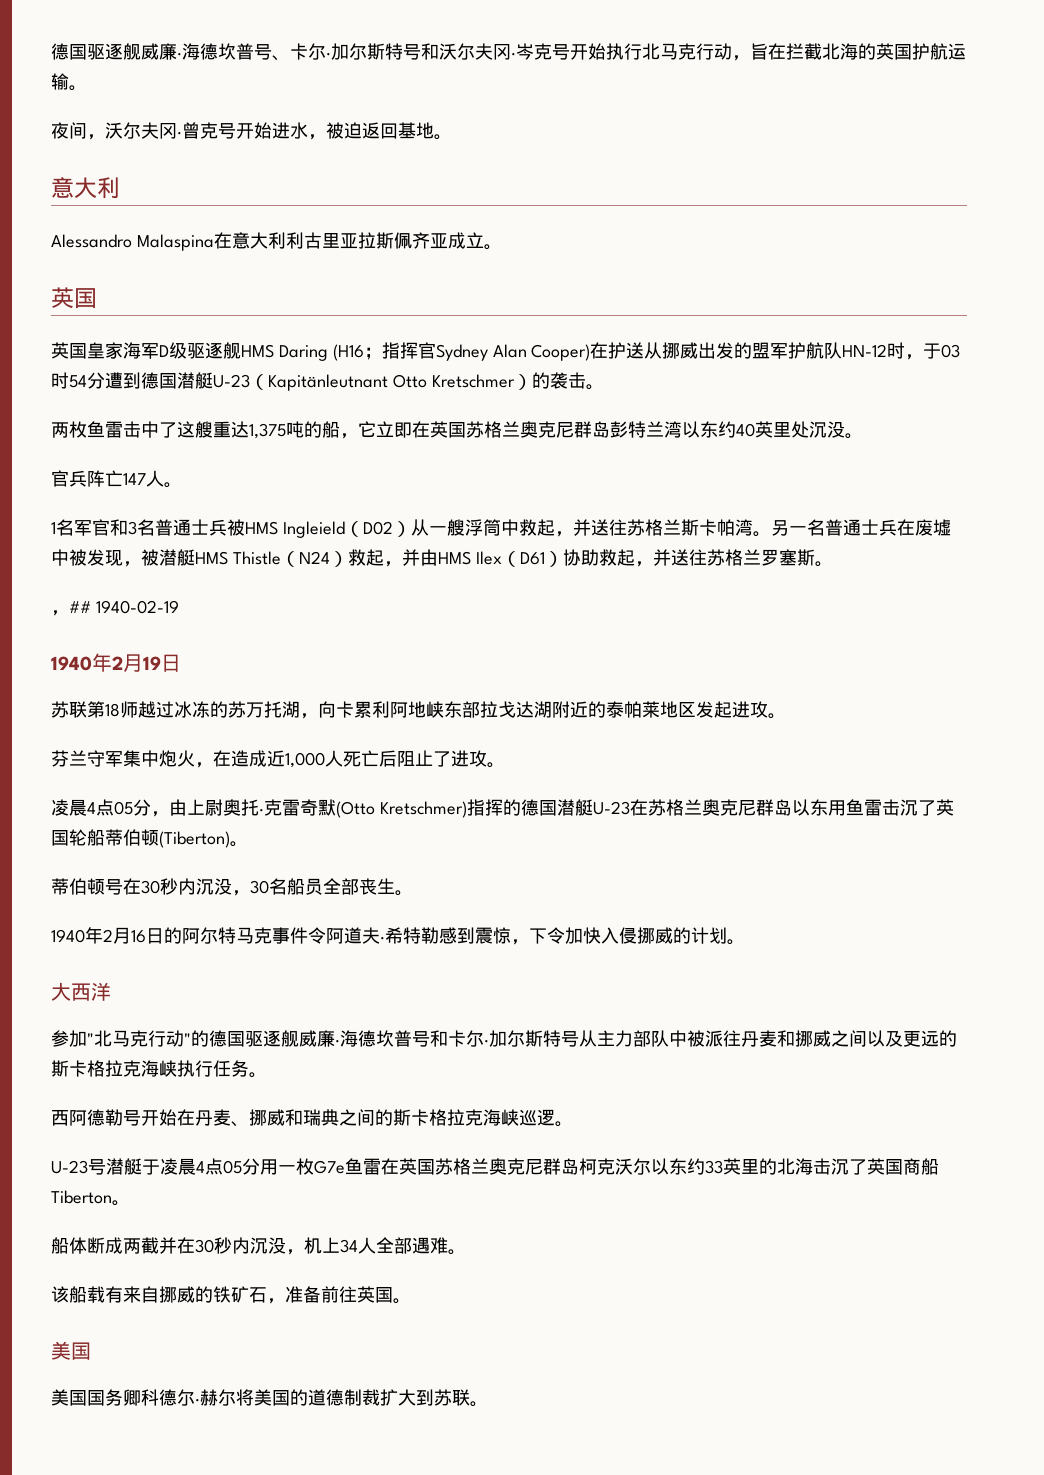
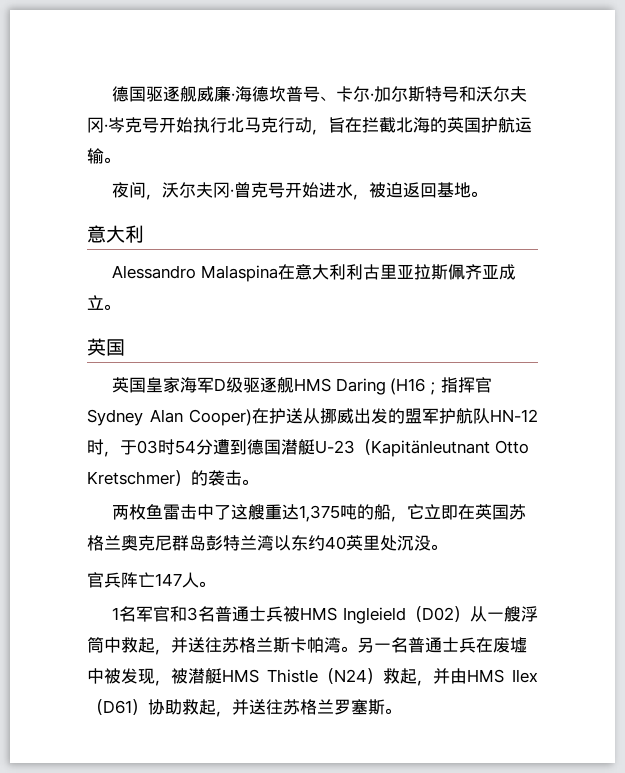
- ，## 1940-02-19
- 1940年2月19日
- 苏联第18师越过冰冻的苏万托湖，向卡累利阿地峡东部拉戈达湖附近的泰帕莱地区发起进攻。
- 芬兰守军集中炮火，在造成近1,000人死亡后阻止了进攻。
- 凌晨4点05分，由上尉奥托·克雷奇默(Otto Kretschmer)指挥的德国潜艇U-23在苏格兰奥克尼群岛以东用鱼雷击沉了英国轮船蒂伯顿(Tiberton)。
- 蒂伯顿号在30秒内沉没，30名船员全部丧生。
- 1940年2月16日的阿尔特马克事件令阿道夫·希特勒感到震惊，下令加快入侵挪威的计划。
- 大西洋
- 参加"北马克行动"的德国驱逐舰威廉·海德坎普号和卡尔·加尔斯特号从主力部队中被派往丹麦和挪威之间以及更远的斯卡格拉克海峡执行任务。
- 西阿德勒号开始在丹麦、挪威和瑞典之间的斯卡格拉克海峡巡逻。
- U-23号潜艇于凌晨4点05分用一枚G7e鱼雷在英国苏格兰奥克尼群岛柯克沃尔以东约33英里的北海击沉了英国商船Tiberton。
- 船体断成两截并在30秒内沉没，机上34人全部遇难。
- 该船载有来自挪威的铁矿石，准备前往英国。
- 美国
- 美国国务卿科德尔·赫尔将美国的道德制裁扩大到苏联。

